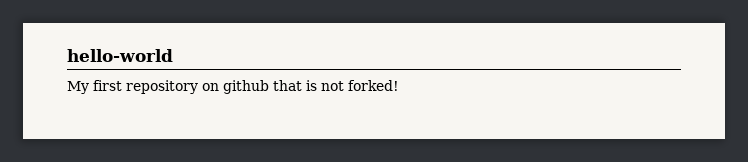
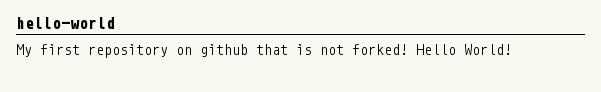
+ Hello World!

